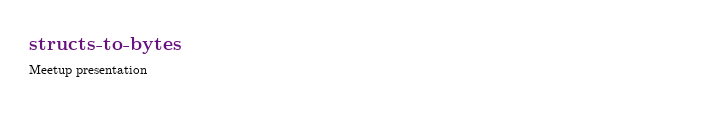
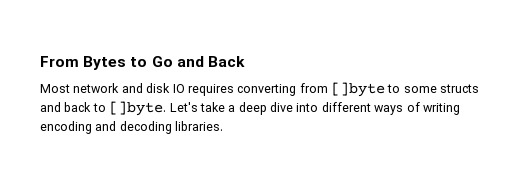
- structs-to-bytes
- Meetup presentation
+ From Bytes to Go and Back
+ Most network and disk IO requires converting from []byte to some structs and back to []byte. Let's take a deep dive into different ways of writing encoding and decoding libraries.

